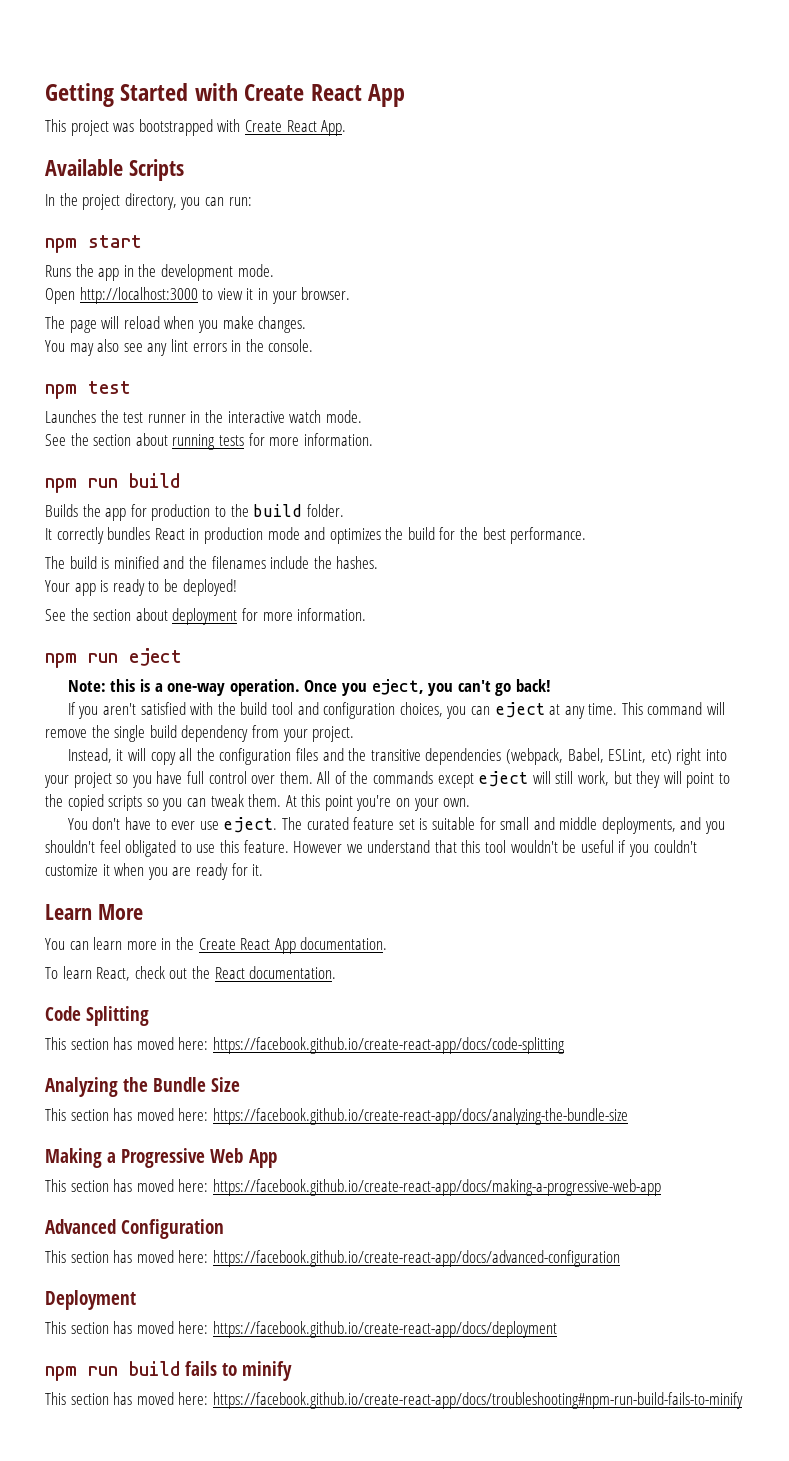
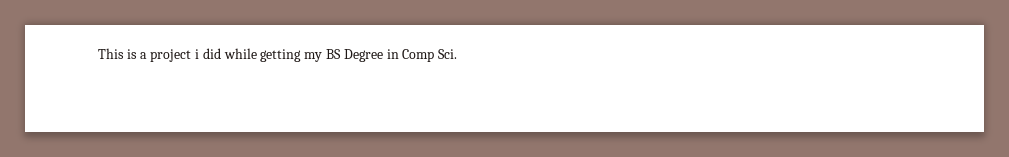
- Getting Started with Create React App
- This project was bootstrapped with Create React App.
- Available Scripts
- In the project directory, you can run:
- npm start
- Runs the app in the development mode.
- Open http://localhost:3000 to view it in your browser.
- The page will reload when you make changes.
- You may also see any lint errors in the console.
- npm test
- Launches the test runner in the interactive watch mode.
- See the section about running tests for more information.
- npm run build
- Builds the app for production to the build folder.
- It correctly bundles React in production mode and optimizes the build for the best performance.
- The build is minified and the filenames include the hashes.
- Your app is ready to be deployed!
- See the section about deployment for more information.
- npm run eject
- Note: this is a one-way operation. Once you eject, you can't go back!
- If you aren't satisfied with the build tool and configuration choices, you can eject at any time. This command will remove the single build dependency from your project.
- Instead, it will copy all the configuration files and the transitive dependencies (webpack, Babel, ESLint, etc) right into your project so you have full control over them. All of the commands except eject will still work, but they will point to the copied scripts so you can tweak them. At this point you're on your own.
- You don't have to ever use eject. The curated feature set is suitable for small and middle deployments, and you shouldn't feel obligated to use this feature. However we understand that this tool wouldn't be useful if you couldn't customize it when you are ready for it.
- Learn More
- You can learn more in the Create React App documentation.
- To learn React, check out the React documentation.
- Code Splitting
- This section has moved here: https://facebook.github.io/create-react-app/docs/code-splitting
- Analyzing the Bundle Size
- This section has moved here: https://facebook.github.io/create-react-app/docs/analyzing-the-bundle-size
- Making a Progressive Web App
- This section has moved here: https://facebook.github.io/create-react-app/docs/making-a-progressive-web-app
- Advanced Configuration
- This section has moved here: https://facebook.github.io/create-react-app/docs/advanced-configuration
- Deployment
- This section has moved here: https://facebook.github.io/create-react-app/docs/deployment
- npm run build fails to minify
- This section has moved here: https://facebook.github.io/create-react-app/docs/troubleshooting#npm-run-build-fails-to-minify
+ This is a project i did while getting my BS Degree in Comp Sci.

